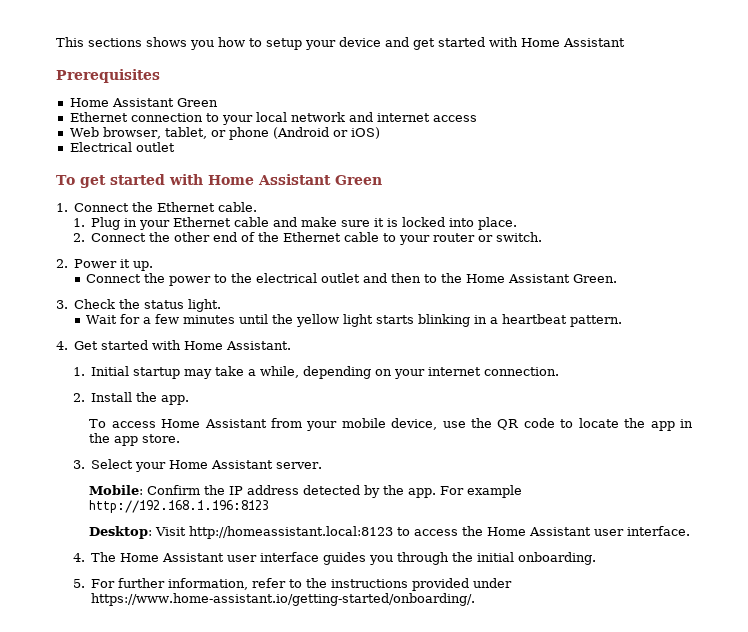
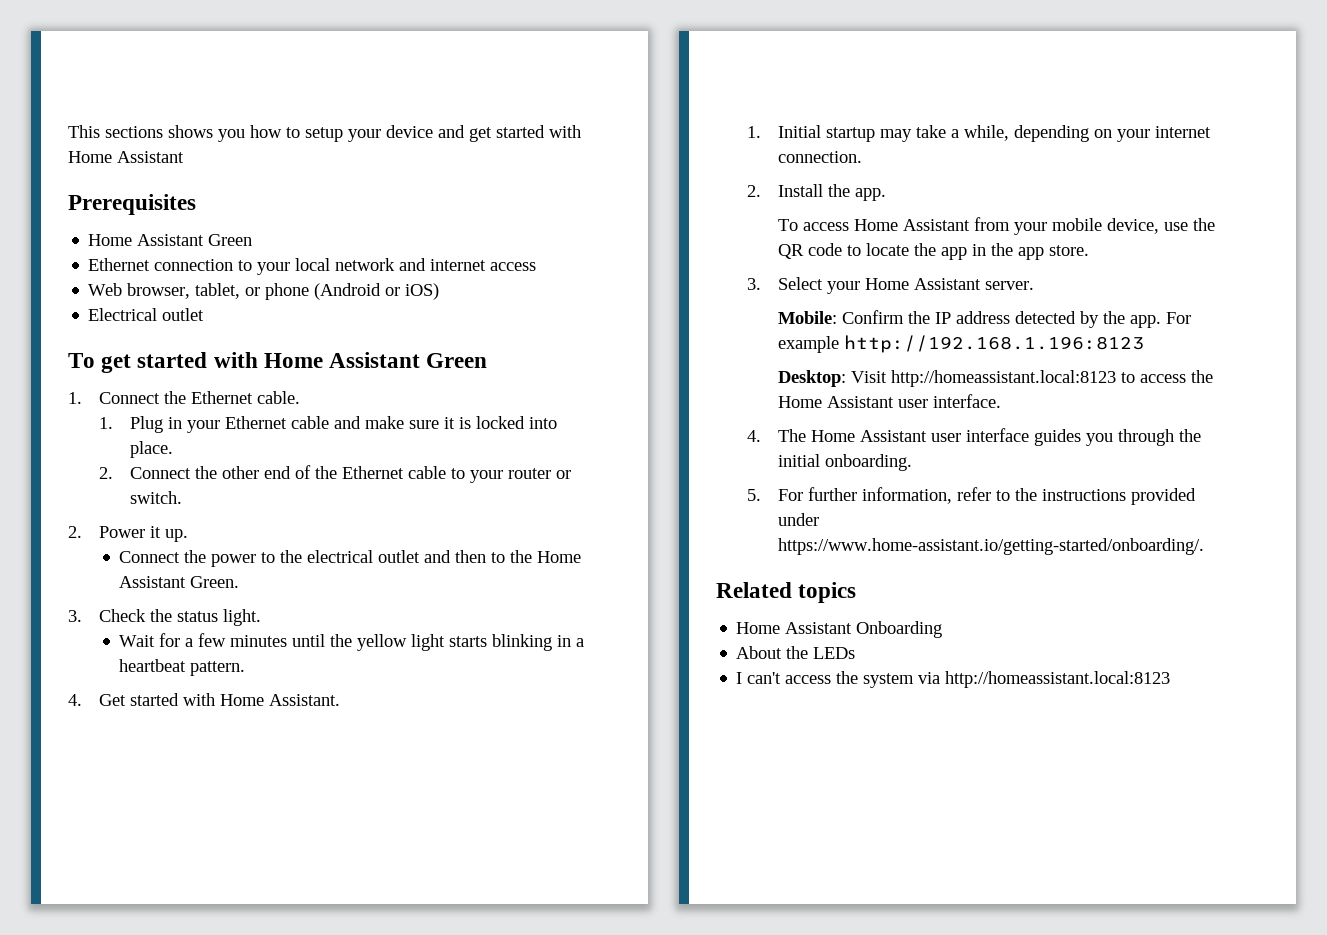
+ Related topics
+ Home Assistant Onboarding
+ About the LEDs
+ I can't access the system via http://homeassistant.local:8123

